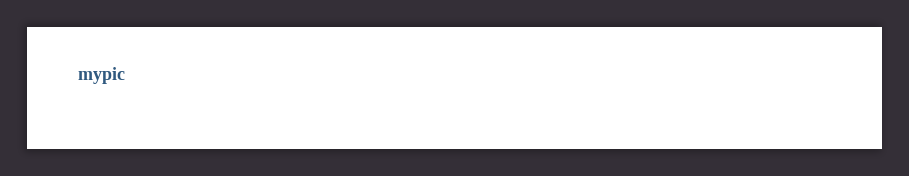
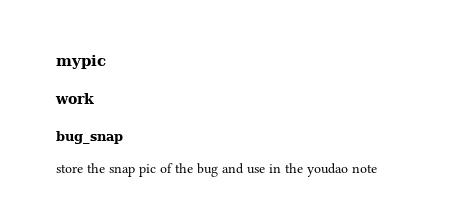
+ work
+ bug_snap
+ store the snap pic of the bug and use in the youdao note

